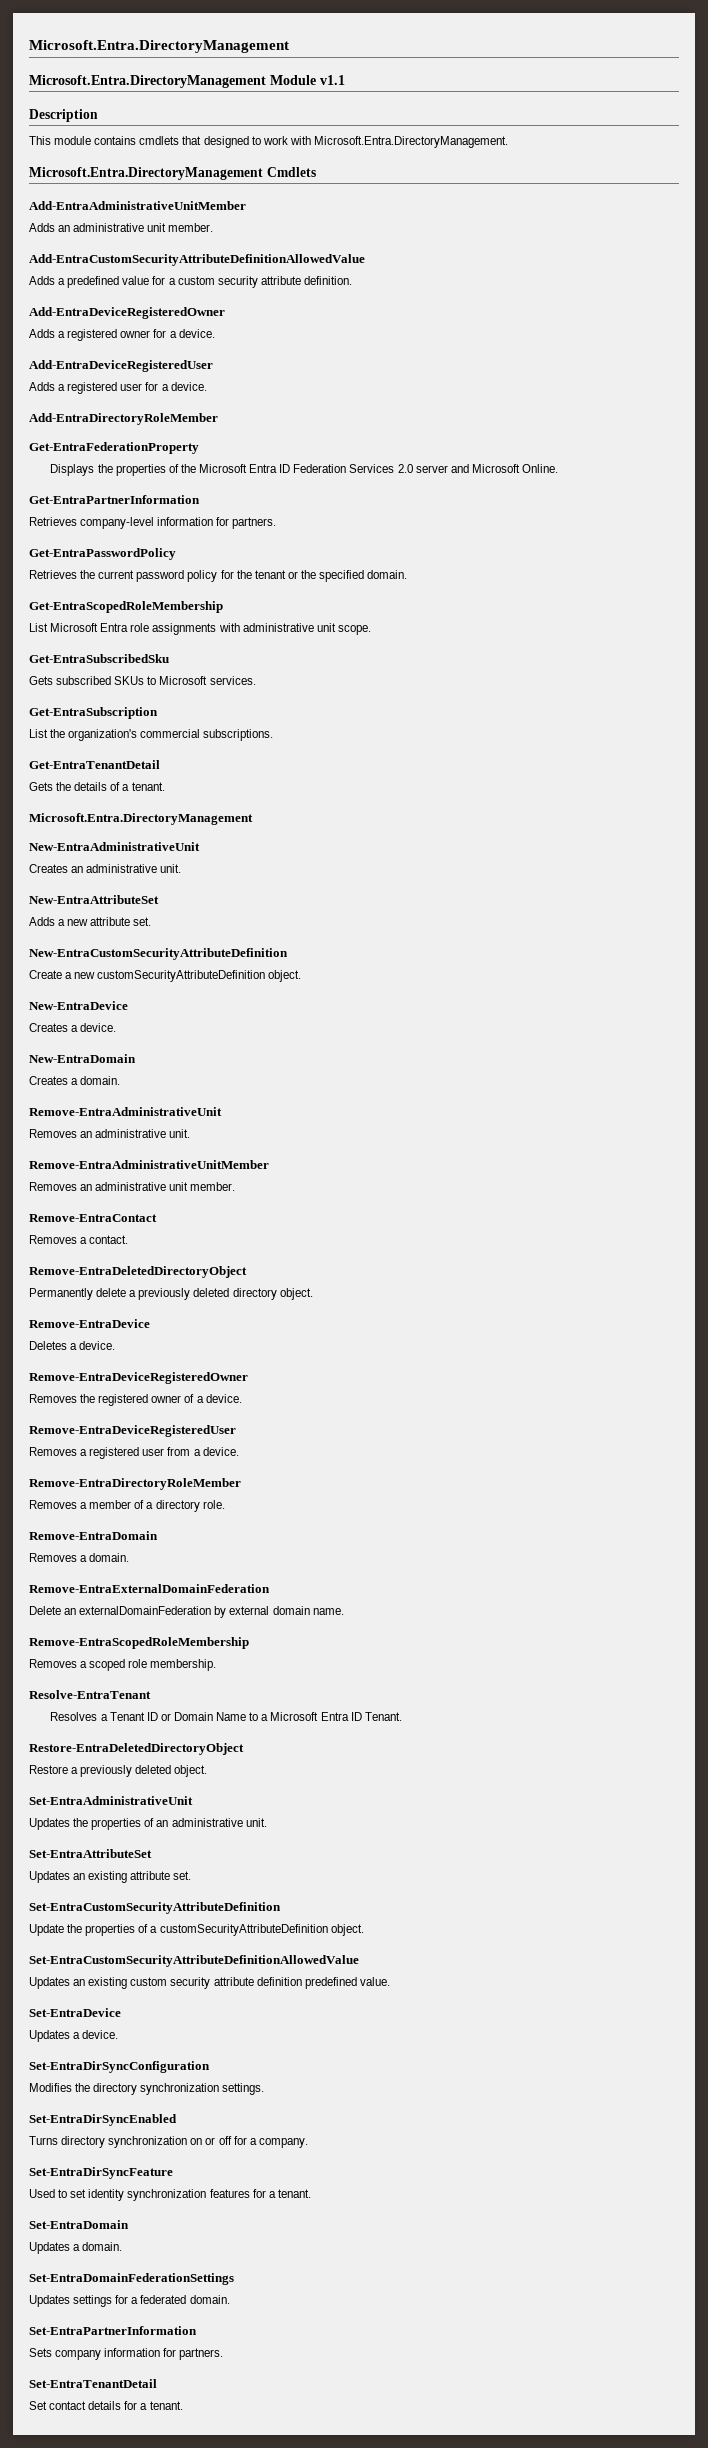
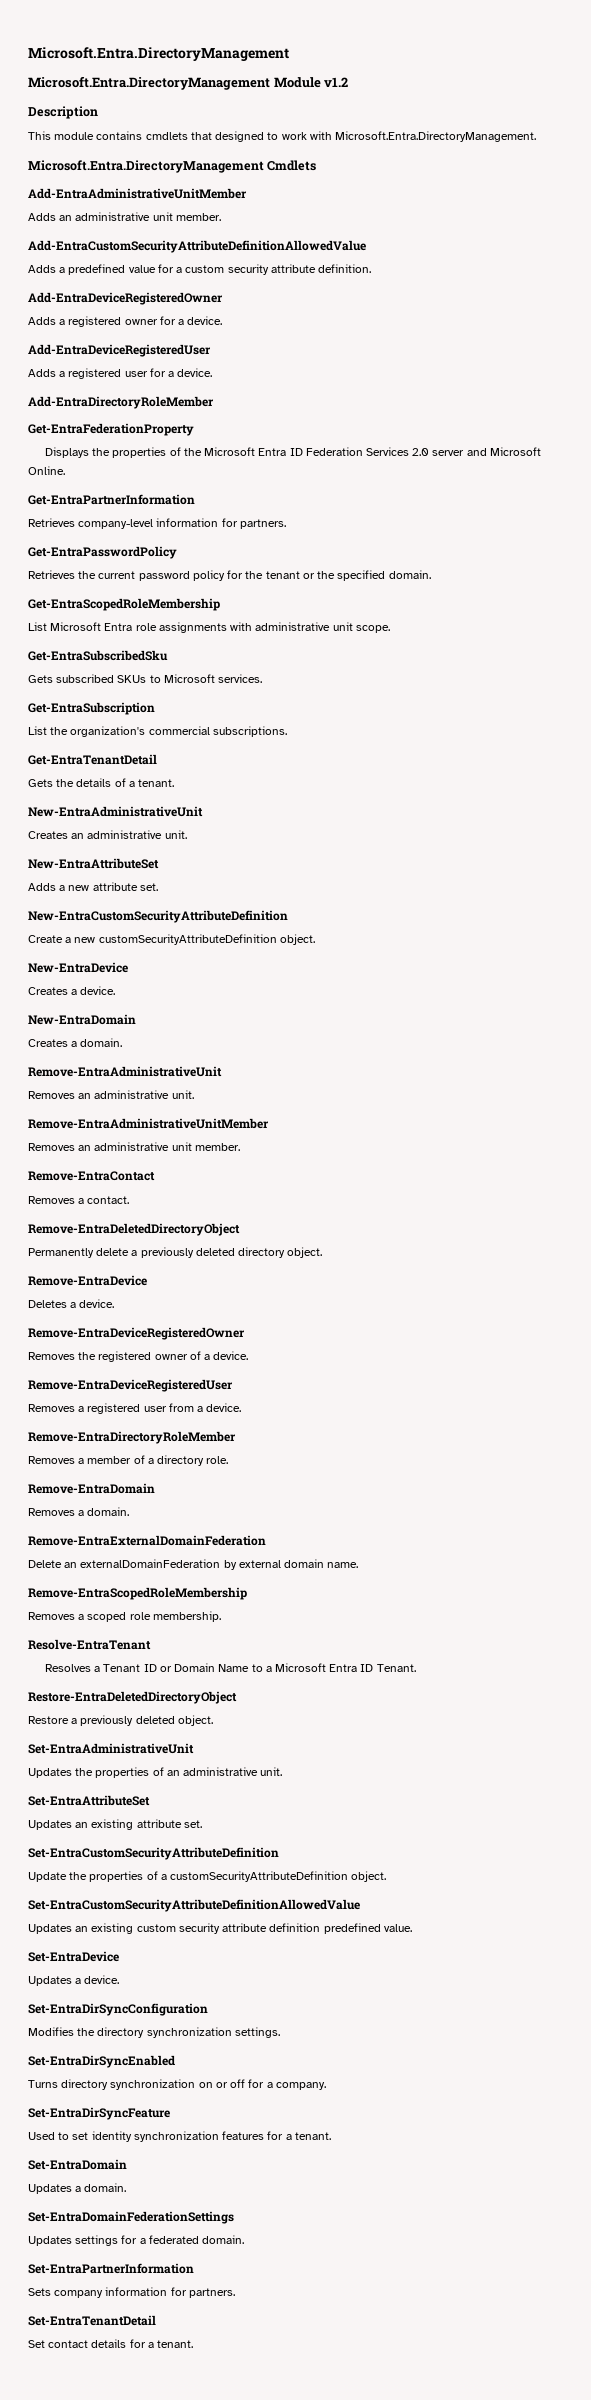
- Microsoft.Entra.DirectoryManagement Module v1.1
+ Microsoft.Entra.DirectoryManagement Module v1.2
  Gets the details of a tenant.
- Microsoft.Entra.DirectoryManagement

